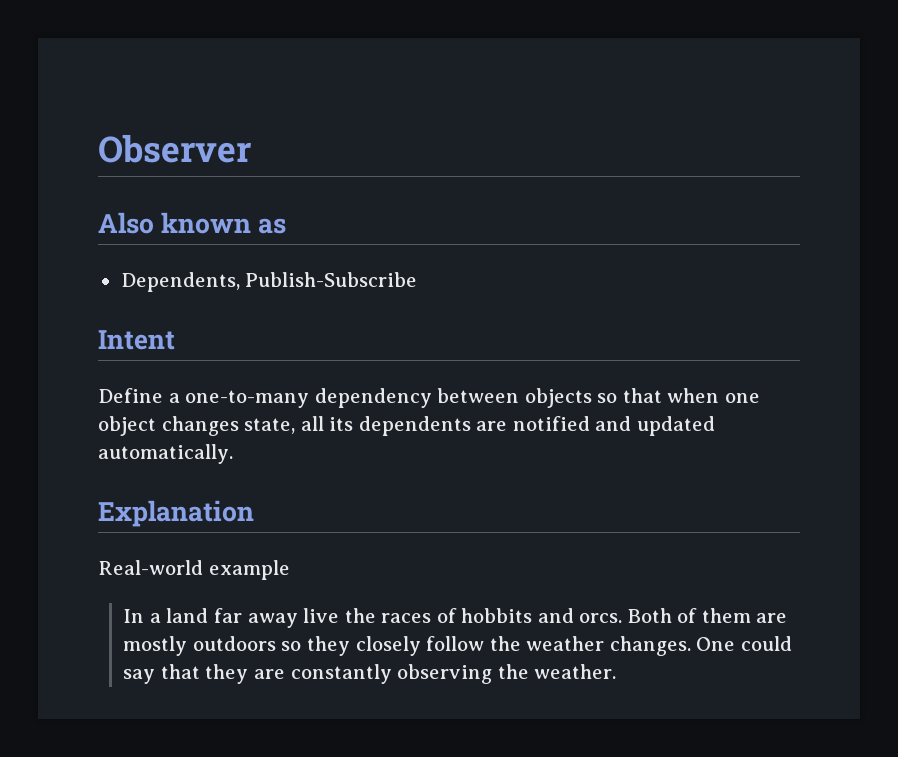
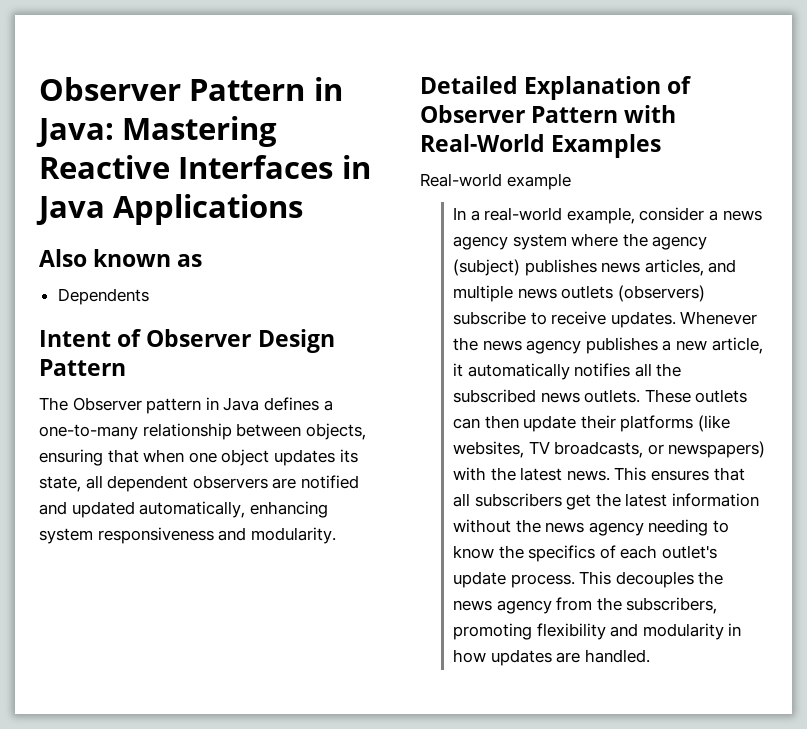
- Observer
+ Observer Pattern in Java: Mastering Reactive Interfaces in Java Applications
- Dependents, Publish-Subscribe
+ Dependents
- Intent
- Define a one-to-many dependency between objects so that when one object changes state, all its dependents are notified and updated automatically.
- Explanation
+ Intent of Observer Design Pattern
+ The Observer pattern in Java defines a one-to-many relationship between objects, ensuring that when one object updates its state, all dependent observers are notified and updated automatically, enhancing system responsiveness and modularity.
+ Detailed Explanation of Observer Pattern with Real-World Examples
  Real-world example
- In a land far away live the races of hobbits and orcs. Both of them are mostly outdoors so they closely follow the weather changes. One could say that they are constantly observing the weather.
+ In a real-world example, consider a news agency system where the agency (subject) publishes news articles, and multiple news outlets (observers) subscribe to receive updates. Whenever the news agency publishes a new article, it automatically notifies all the subscribed news outlets. These outlets can then update their platforms (like websites, TV broadcasts, or newspapers) with the latest news. This ensures that all subscribers get the latest information without the news agency needing to know the specifics of each outlet's update process. This decouples the news agency from the subscribers, promoting flexibility and modularity in how updates are handled.

